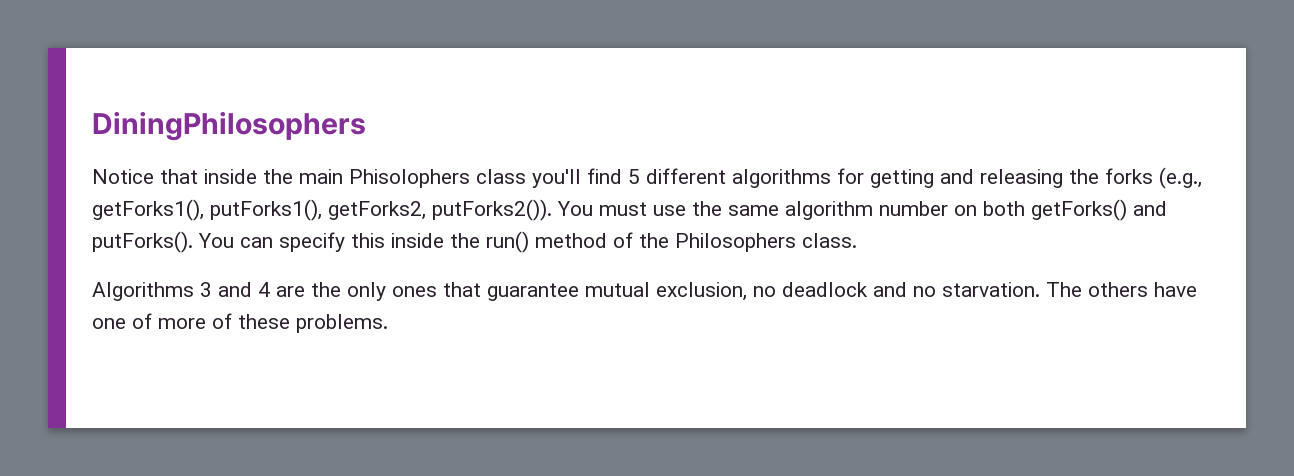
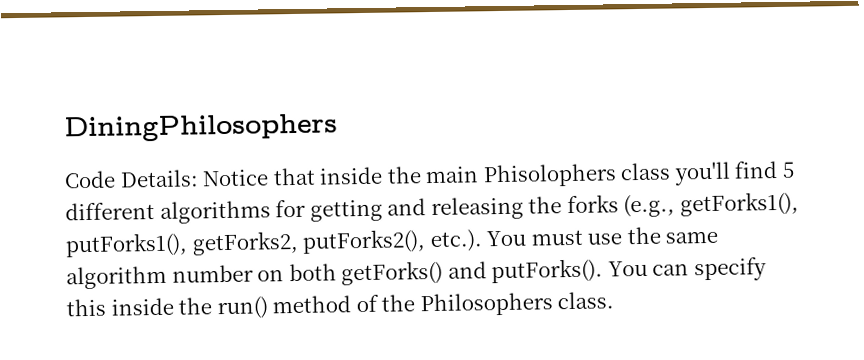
- Notice that inside the main Phisolophers class you'll find 5 different algorithms for getting and releasing the forks (e.g., getForks1(), putForks1(), getForks2, putForks2()). You must use the same algorithm number on both getForks() and putForks().
+ Code Details: Notice that inside the main Phisolophers class you'll find 5 different algorithms for getting and releasing the forks (e.g., getForks1(), putForks1(), getForks2, putForks2(), etc.). You must use the same algorithm number on both getForks() and putForks().
- Algorithms 3 and 4 are the only ones that guarantee mutual exclusion, no deadlock and no starvation. The others have one of more of these problems.

